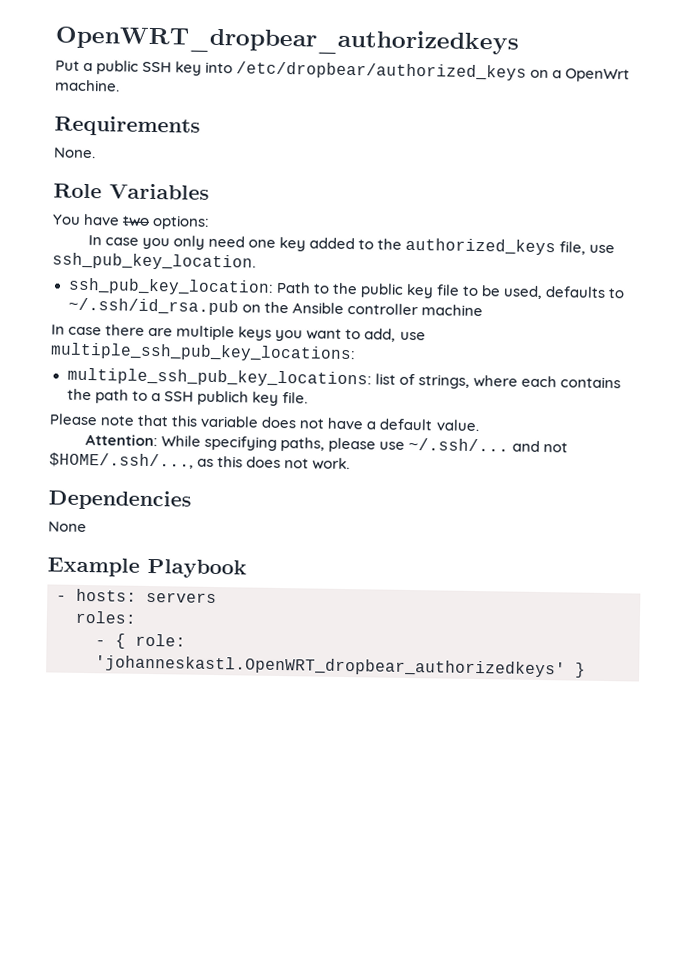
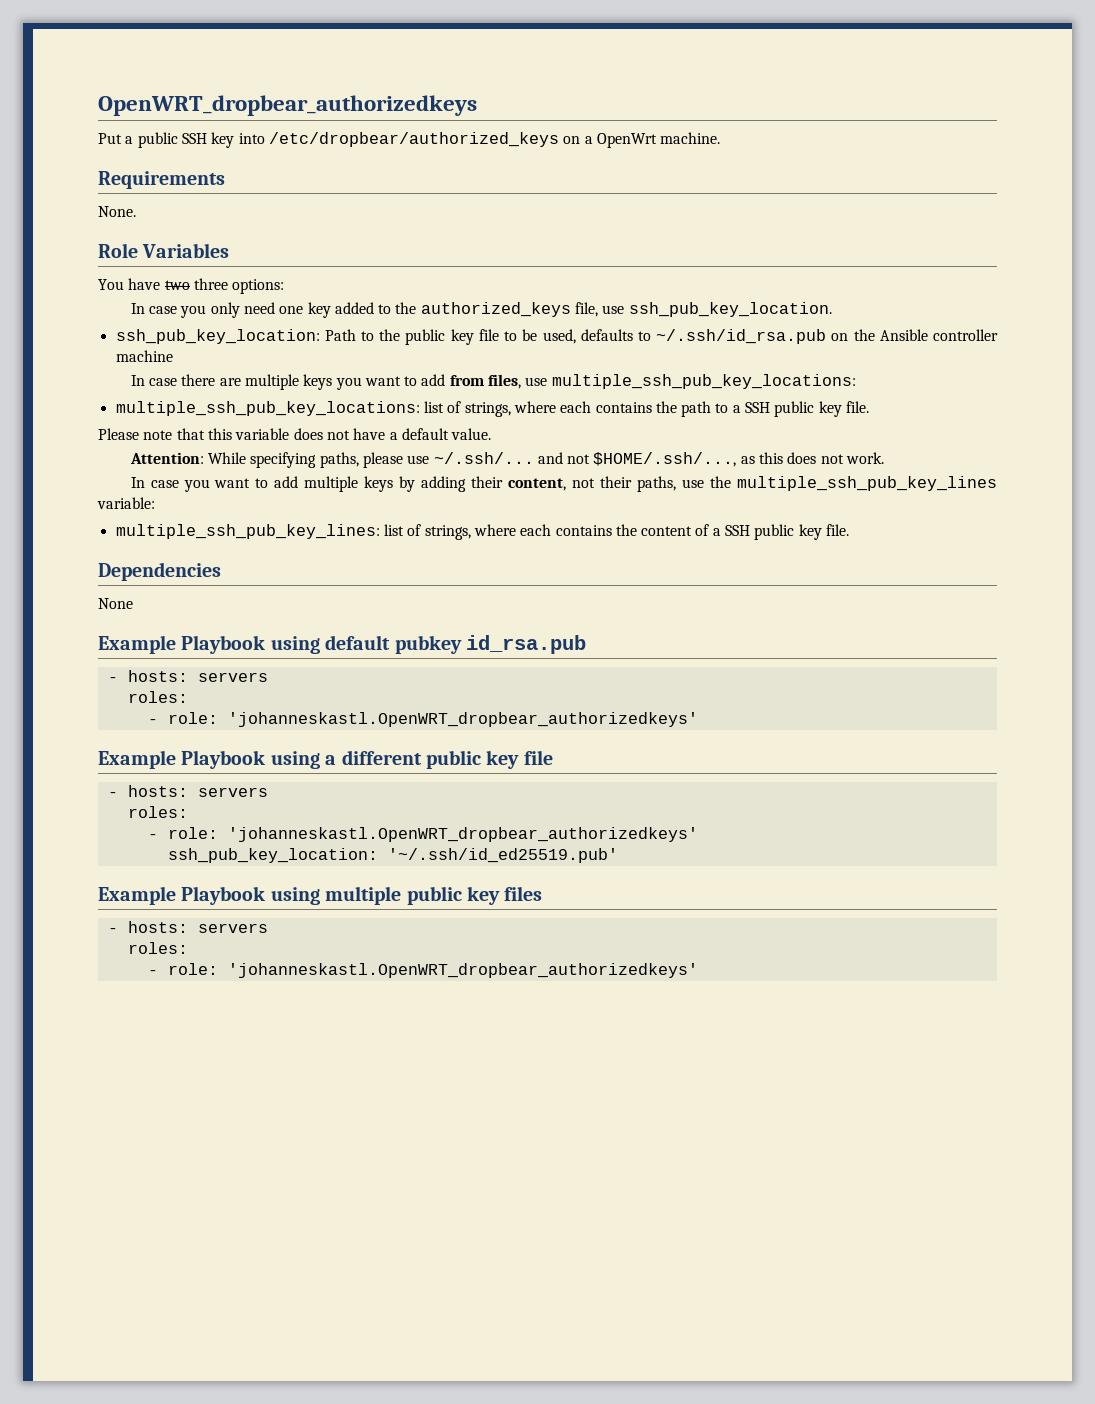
- You have two options:
+ You have two three options:
- In case there are multiple keys you want to add, use multiple_ssh_pub_key_locations:
+ In case there are multiple keys you want to add from files, use multiple_ssh_pub_key_locations:
- multiple_ssh_pub_key_locations: list of strings, where each contains the path to a SSH publich key file.
+ multiple_ssh_pub_key_locations: list of strings, where each contains the path to a SSH public key file.
+ In case you want to add multiple keys by adding their content, not their paths, use the multiple_ssh_pub_key_lines variable:
+ multiple_ssh_pub_key_lines: list of strings, where each contains the content of a SSH public key file.
- Example Playbook
+ Example Playbook using default pubkey id_rsa.pub
  - hosts: servers
  roles:
- - { role: 'johanneskastl.OpenWRT_dropbear_authorizedkeys' }
+ - role: 'johanneskastl.OpenWRT_dropbear_authorizedkeys'
+ Example Playbook using a different public key file
+ - hosts: servers
+ roles:
+ - role: 'johanneskastl.OpenWRT_dropbear_authorizedkeys'
+ ssh_pub_key_location: '~/.ssh/id_ed25519.pub'
+ Example Playbook using multiple public key files
+ - hosts: servers
+ roles:
+ - role: 'johanneskastl.OpenWRT_dropbear_authorizedkeys'

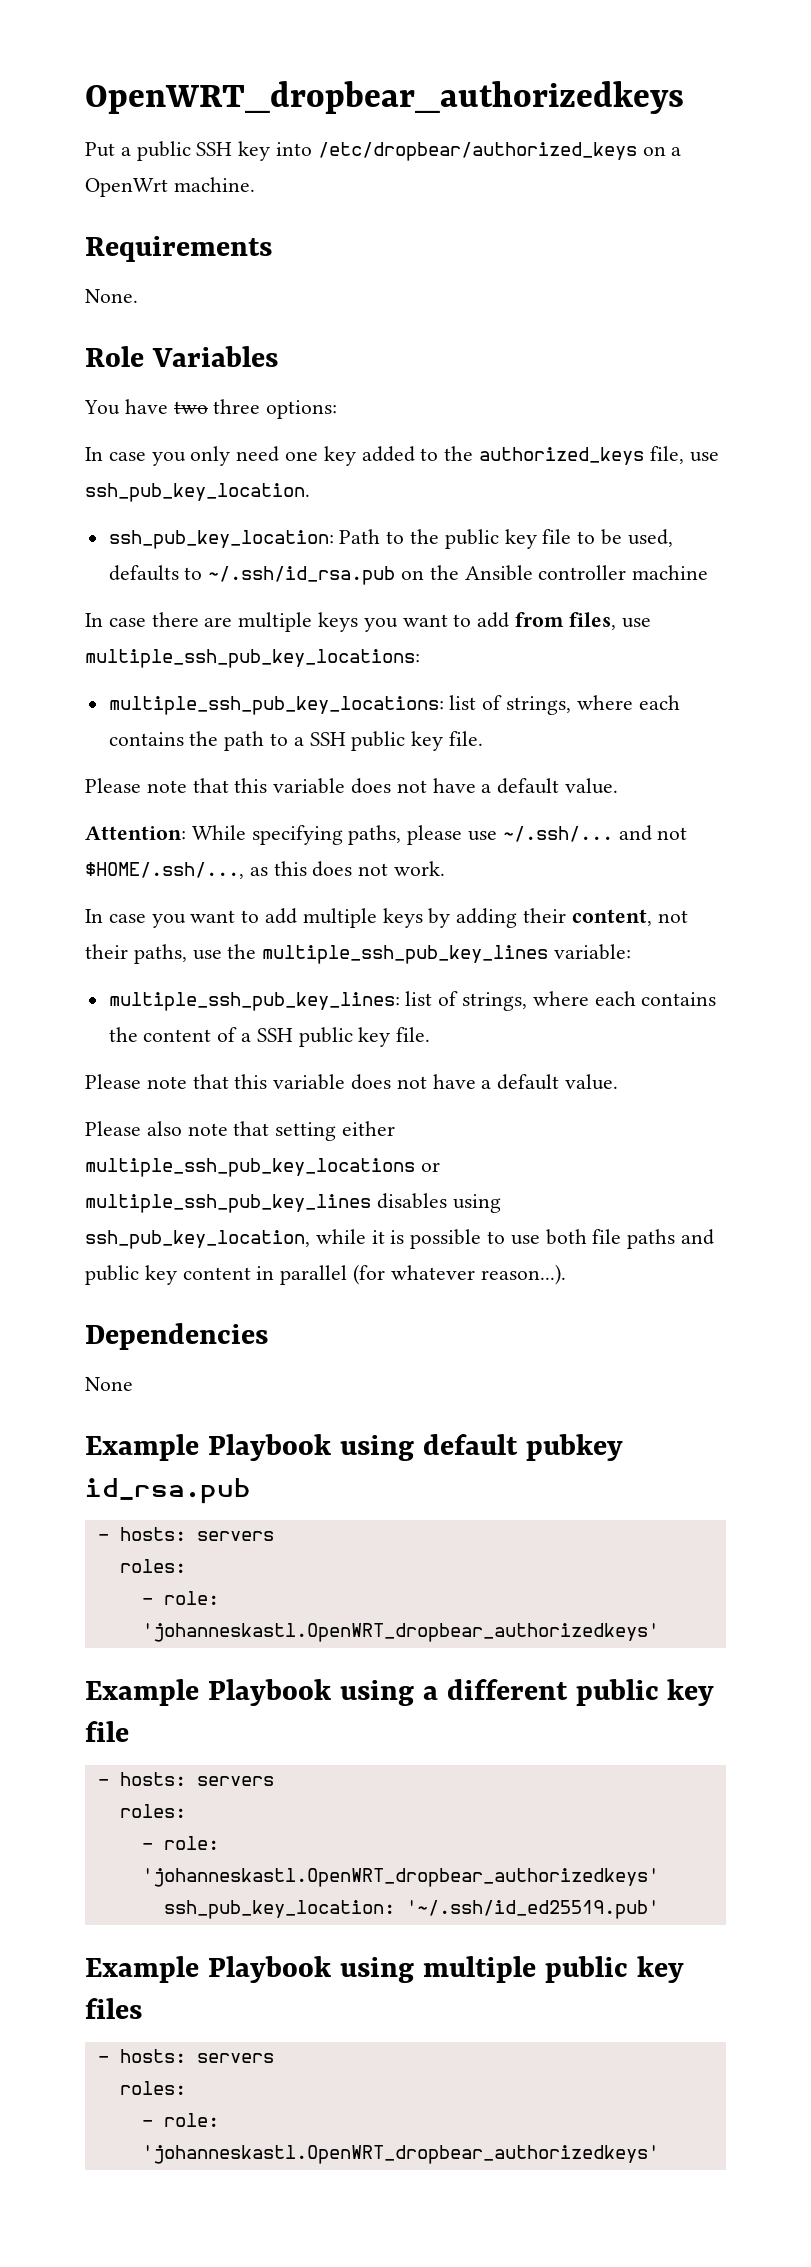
  multiple_ssh_pub_key_lines: list of strings, where each contains the content of a SSH public key file.
+ Please note that this variable does not have a default value.
+ Please also note that setting either multiple_ssh_pub_key_locations or multiple_ssh_pub_key_lines disables using ssh_pub_key_location, while it is possible to use both file paths and public key content in parallel (for whatever reason...).

